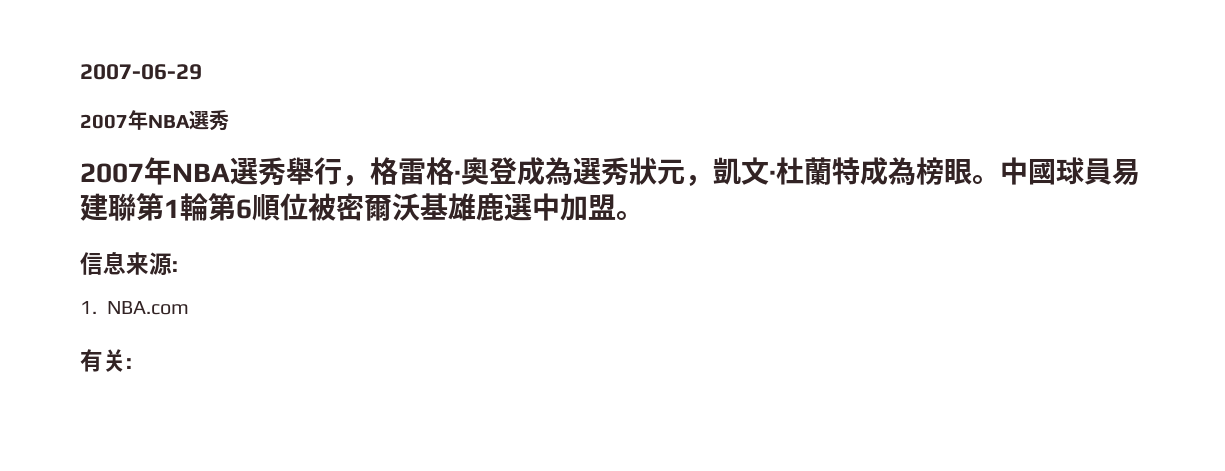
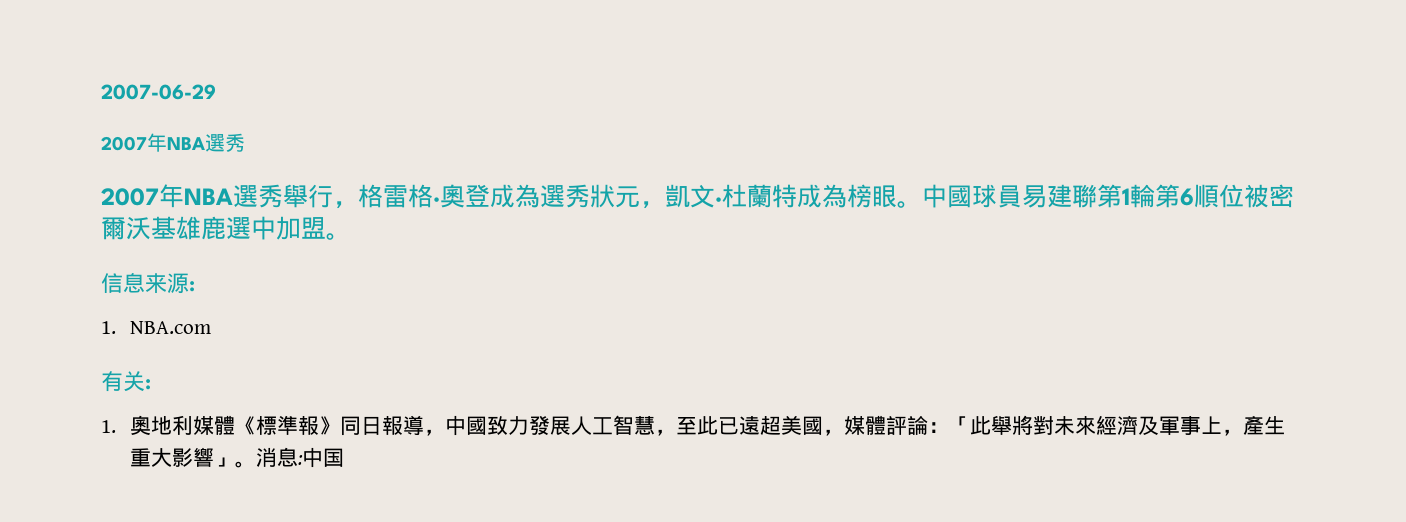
+ 1.奧地利媒體《標準報》同日報導，中國致力發展人工智慧，至此已遠超美國，媒體評論：「此舉將對未來經濟及軍事上，產生重大影響」。消息:中国

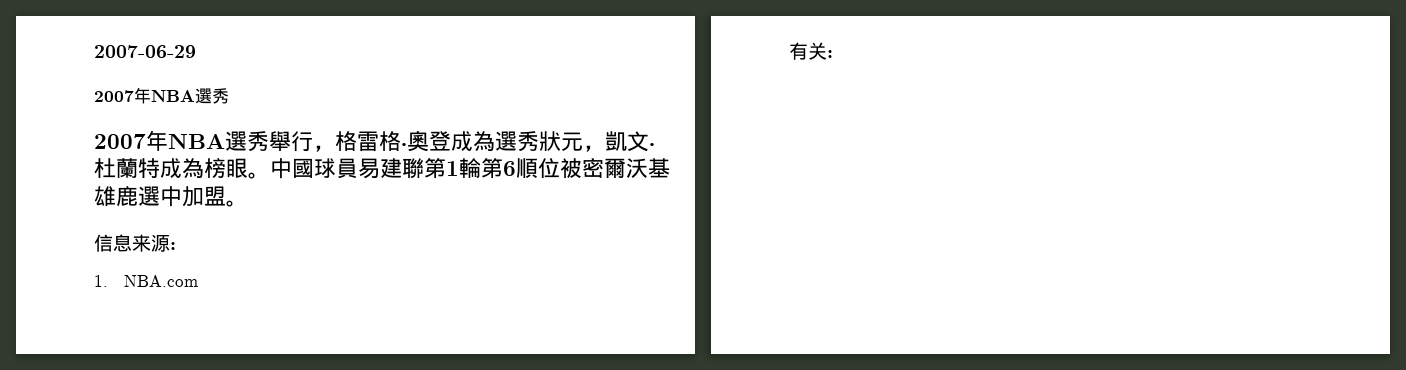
- 1.奧地利媒體《標準報》同日報導，中國致力發展人工智慧，至此已遠超美國，媒體評論：「此舉將對未來經濟及軍事上，產生重大影響」。消息:中国

